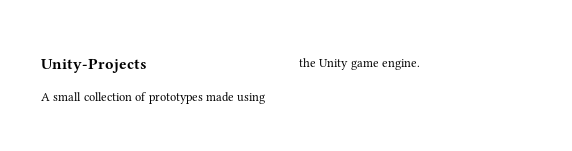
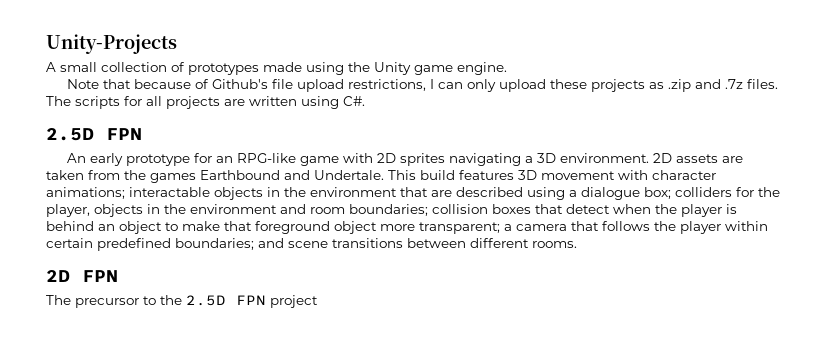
+ Note that because of Github's file upload restrictions, I can only upload these projects as .zip and .7z files. The scripts for all projects are written using C#.
+ 2.5D FPN
+ An early prototype for an RPG-like game with 2D sprites navigating a 3D environment. 2D assets are taken from the games Earthbound and Undertale. This build features 3D movement with character animations; interactable objects in the environment that are described using a dialogue box; colliders for the player, objects in the environment and room boundaries; collision boxes that detect when the player is behind an object to make that foreground object more transparent; a camera that follows the player within certain predefined boundaries; and scene transitions between different rooms.
+ 2D FPN
+ The precursor to the 2.5D FPN project

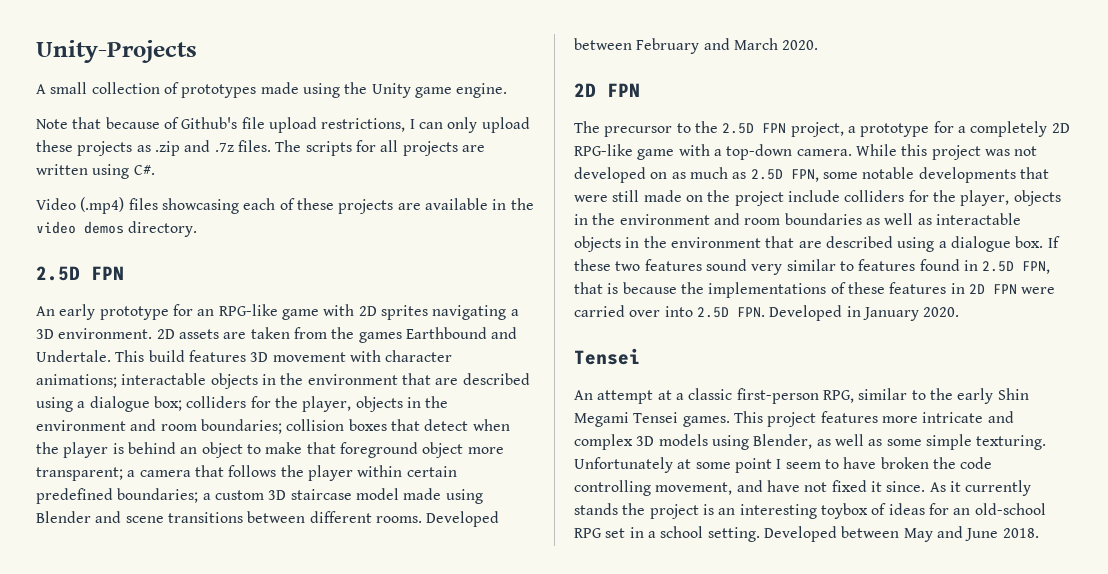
+ Video (.mp4) files showcasing each of these projects are available in the video demos directory.
- and scene transitions between different rooms.
+ a custom 3D staircase model made using Blender and scene transitions between different rooms. Developed between February and March 2020.
- The precursor to the 2.5D FPN project
+ The precursor to the 2.5D FPN project, a prototype for a completely 2D RPG-like game with a top-down camera. While this project was not developed on as much as 2.5D FPN, some notable developments that were still made on the project include colliders for the player, objects in the environment and room boundaries as well as interactable objects in the environment that are described using a dialogue box. If these two features sound very similar to features found in 2.5D FPN, that is because the implementations of these features in 2D FPN were carried over into 2.5D FPN. Developed in January 2020.
+ Tensei
+ An attempt at a classic first-person RPG, similar to the early Shin Megami Tensei games. This project features more intricate and complex 3D models using Blender, as well as some simple texturing. Unfortunately at some point I seem to have broken the code controlling movement, and have not fixed it since. As it currently stands the project is an interesting toybox of ideas for an old-school RPG set in a school setting. Developed between May and June 2018.

